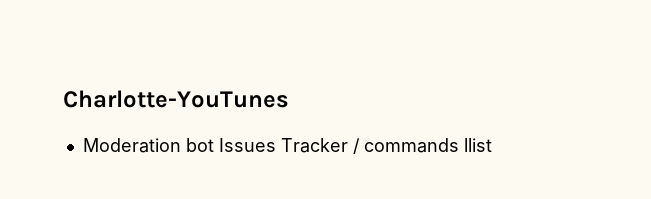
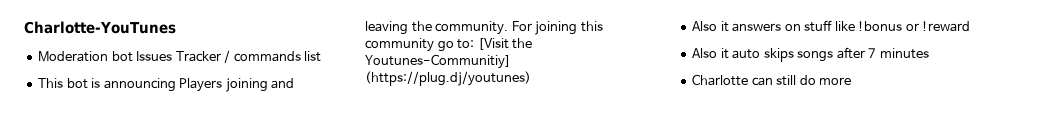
- Moderation bot Issues Tracker / commands llist
+ Moderation bot Issues Tracker / commands list
+ This bot is announcing Players joining and leaving the community. For joining this community go to: [Visit the Youtunes-Communitiy] (https://plug.dj/youtunes)
+ Also it answers on stuff like !bonus or !reward
+ Also it auto skips songs after 7 minutes
+ Charlotte can still do more

